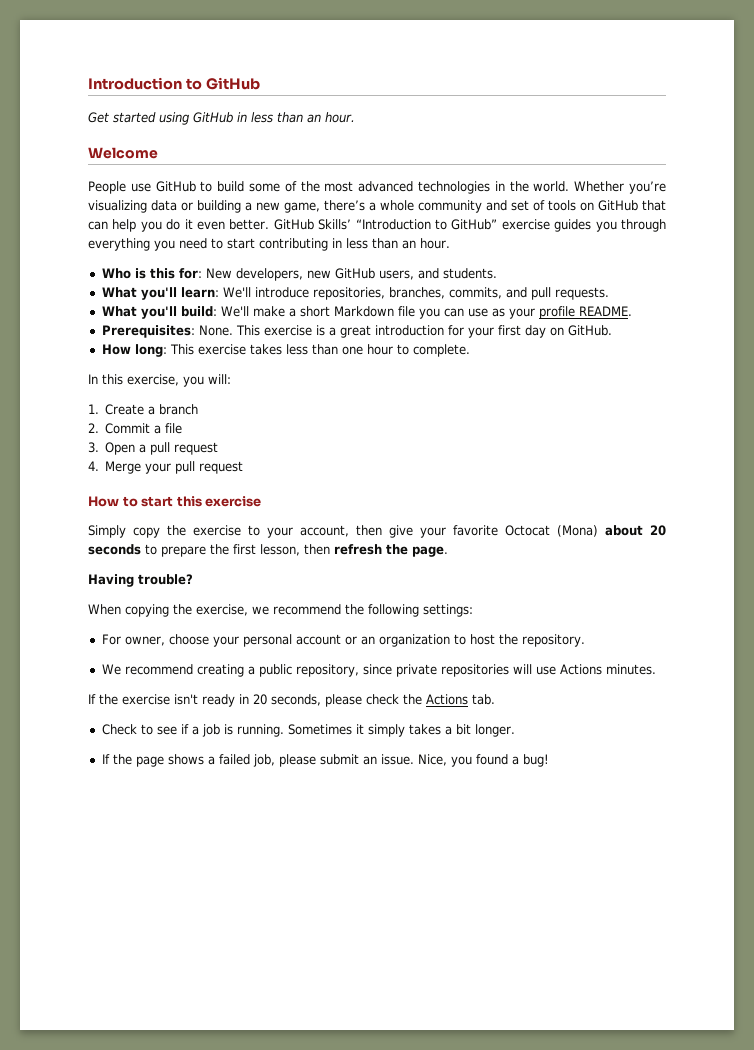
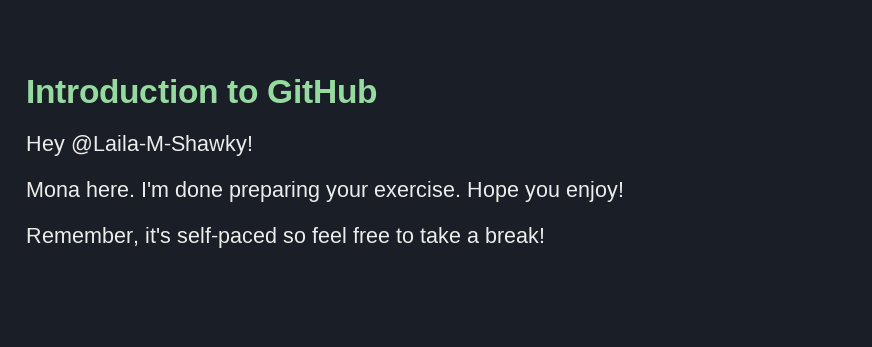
- Get started using GitHub in less than an hour.
- Welcome
- People use GitHub to build some of the most advanced technologies in the world. Whether you’re visualizing data or building a new game, there’s a whole community and set of tools on GitHub that can help you do it even better. GitHub Skills’ “Introduction to GitHub” exercise guides you through everything you need to start contributing in less than an hour.
- Who is this for: New developers, new GitHub users, and students.
- What you'll learn: We'll introduce repositories, branches, commits, and pull requests.
- What you'll build: We'll make a short Markdown file you can use as your profile README.
- Prerequisites: None. This exercise is a great introduction for your first day on GitHub.
- How long: This exercise takes less than one hour to complete.
- In this exercise, you will:
- 1. Create a branch
- 2. Commit a file
- 3. Open a pull request
- 4. Merge your pull request
- How to start this exercise
- Simply copy the exercise to your account, then give your favorite Octocat (Mona) about 20 seconds to prepare the first lesson, then refresh the page.
- Having trouble?
- When copying the exercise, we recommend the following settings:
- For owner, choose your personal account or an organization to host the repository.
- We recommend creating a public repository, since private repositories will use Actions minutes.
- If the exercise isn't ready in 20 seconds, please check the Actions tab.
- Check to see if a job is running. Sometimes it simply takes a bit longer.
- If the page shows a failed job, please submit an issue. Nice, you found a bug!
+ Hey @Laila-M-Shawky!
+ Mona here. I'm done preparing your exercise. Hope you enjoy!
+ Remember, it's self-paced so feel free to take a break!

